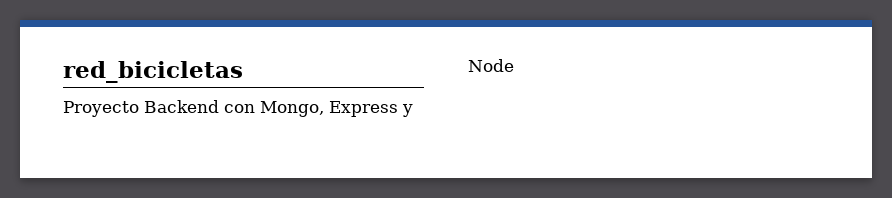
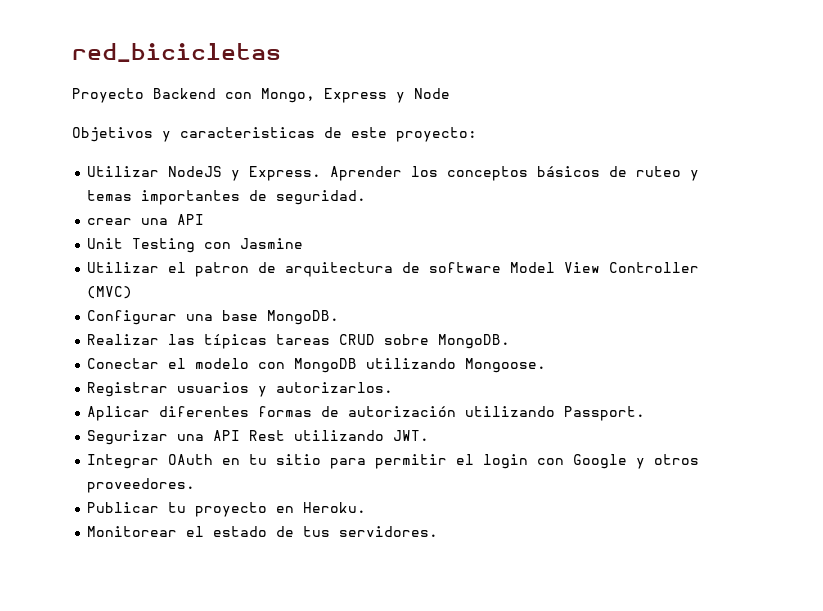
+ Objetivos y caracteristicas de este proyecto:
+ Utilizar NodeJS y Express. Aprender los conceptos básicos de ruteo y temas importantes de seguridad.
+ crear una API
+ Unit Testing con Jasmine
+ Utilizar el patron de arquitectura de software Model View Controller (MVC)
+ Configurar una base MongoDB.
+ Realizar las típicas tareas CRUD sobre MongoDB.
+ Conectar el modelo con MongoDB utilizando Mongoose.
+ Registrar usuarios y autorizarlos.
+ Aplicar diferentes formas de autorización utilizando Passport.
+ Segurizar una API Rest utilizando JWT.
+ Integrar OAuth en tu sitio para permitir el login con Google y otros proveedores.
+ Publicar tu proyecto en Heroku.
+ Monitorear el estado de tus servidores.

